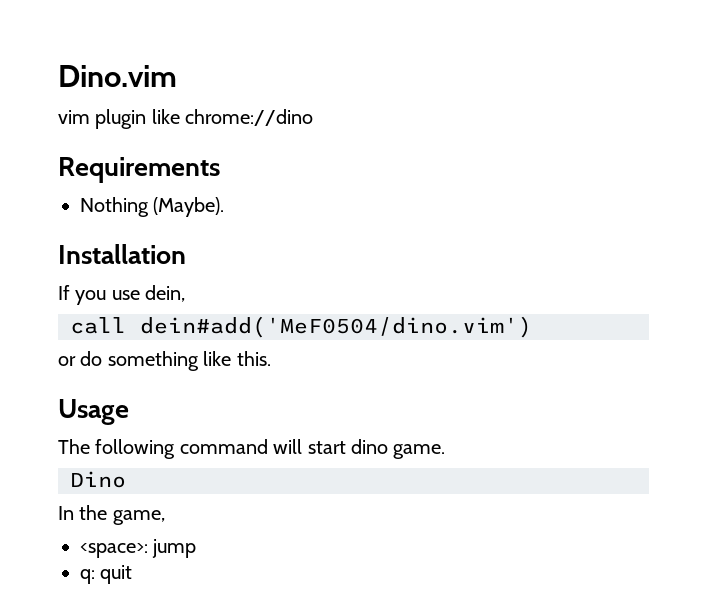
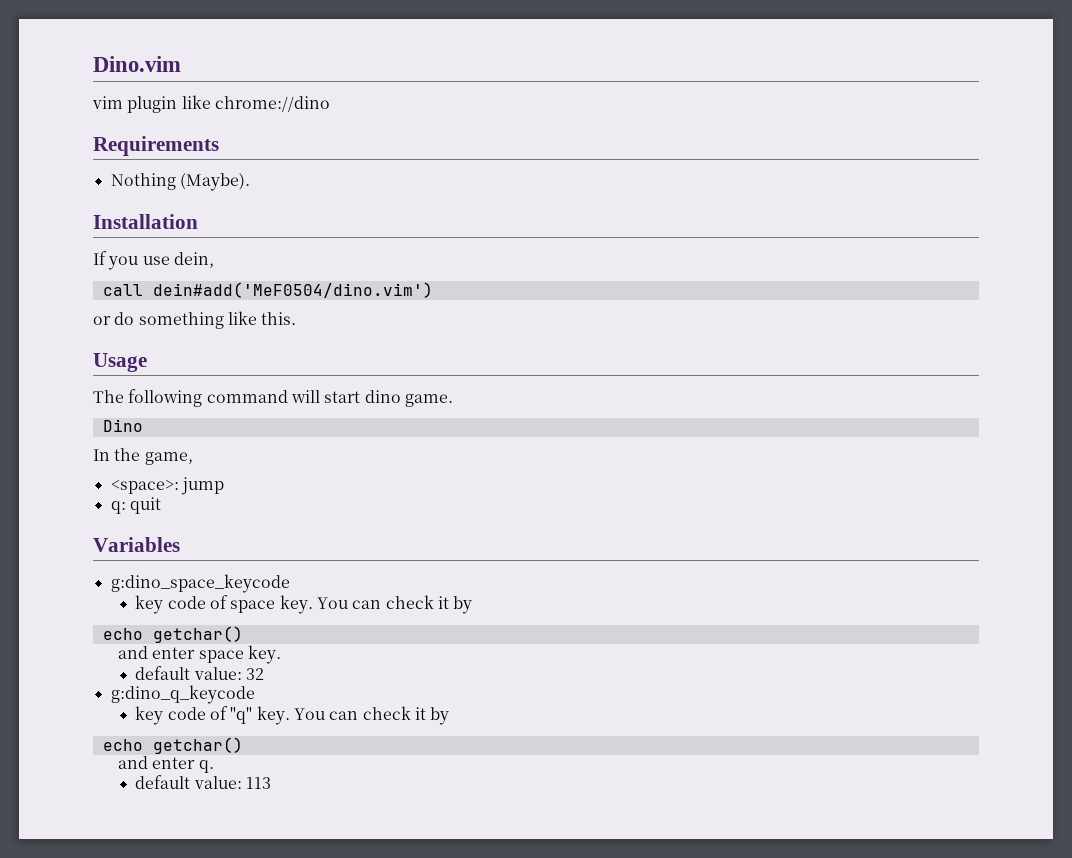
+ Variables
+ g:dino_space_keycode
+ key code of space key. You can check it by
+ echo getchar()
+ and enter space key.
+ default value: 32
+ g:dino_q_keycode
+ key code of "q" key. You can check it by
+ echo getchar()
+ and enter q.
+ default value: 113

